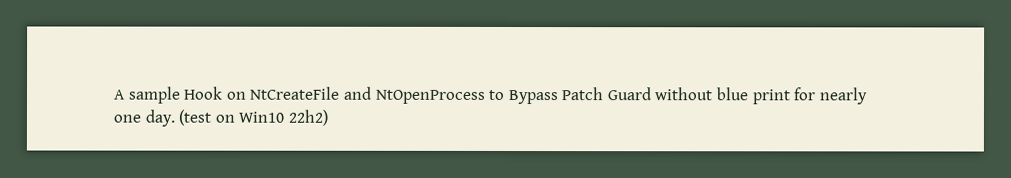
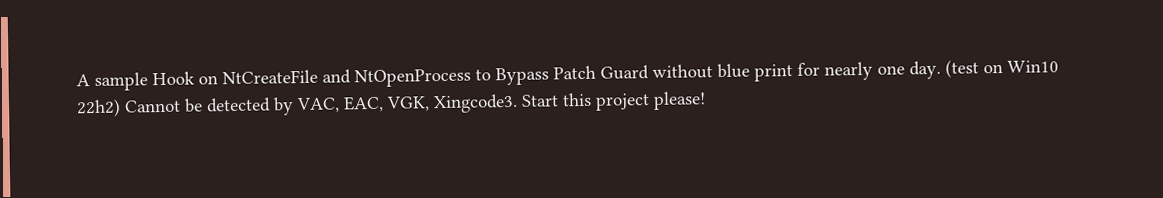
- (test on Win10 22h2)
+ (test on Win10 22h2) Cannot be detected by VAC, EAC, VGK, Xingcode3. Start this project please!

